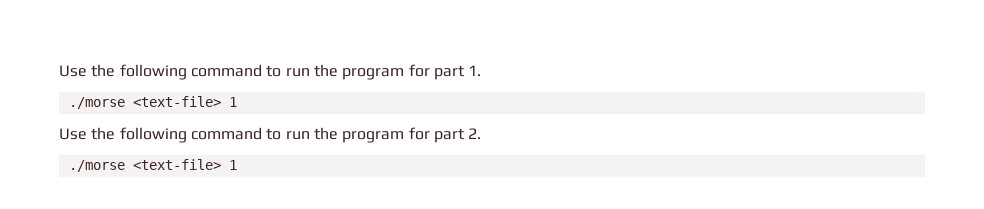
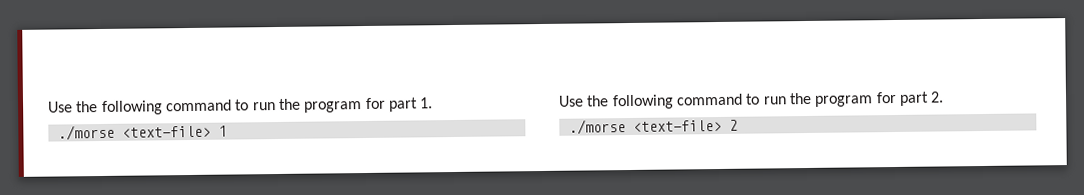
  Use the following command to run the program for part 2.
- ./morse <text-file> 1
+ ./morse <text-file> 2

